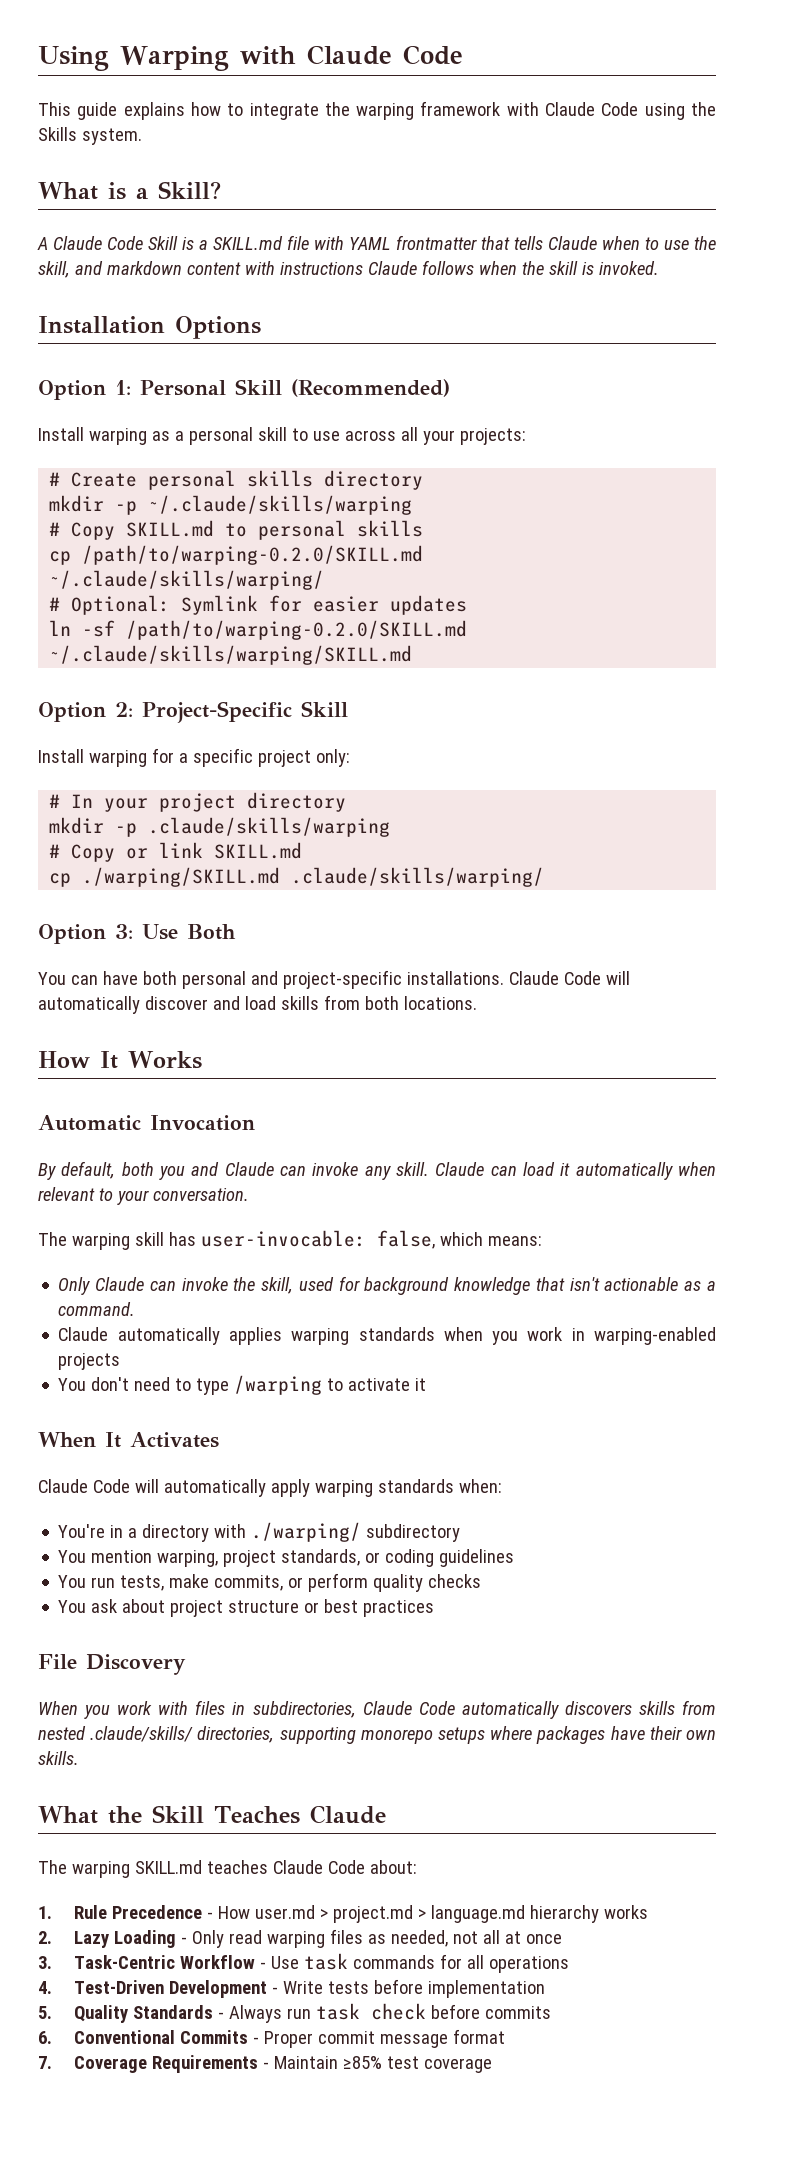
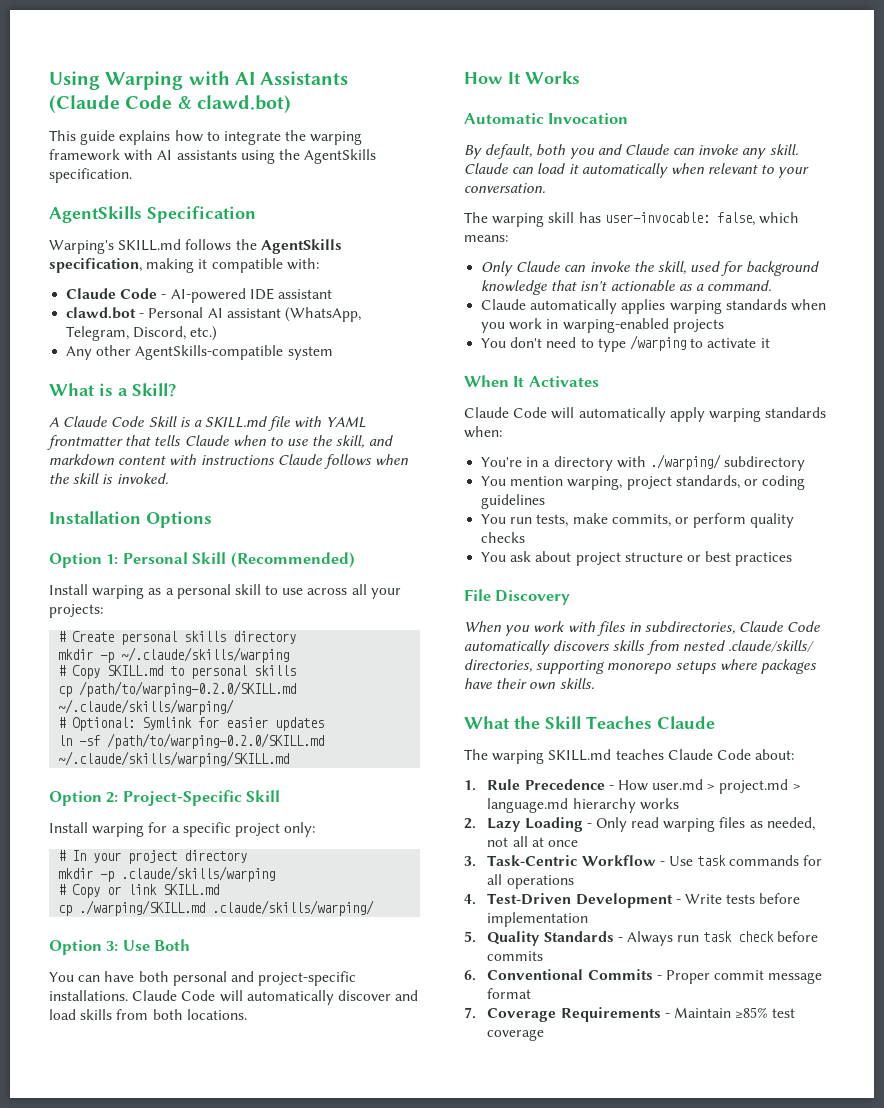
- Using Warping with Claude Code
+ Using Warping with AI Assistants (Claude Code & clawd.bot)
- This guide explains how to integrate the warping framework with Claude Code using the Skills system.
+ This guide explains how to integrate the warping framework with AI assistants using the AgentSkills specification.
+ AgentSkills Specification
+ Warping's SKILL.md follows the AgentSkills specification, making it compatible with:
+ Claude Code - AI-powered IDE assistant
+ clawd.bot - Personal AI assistant (WhatsApp, Telegram, Discord, etc.)
+ Any other AgentSkills-compatible system

